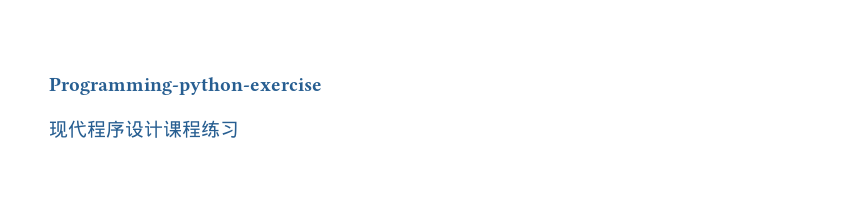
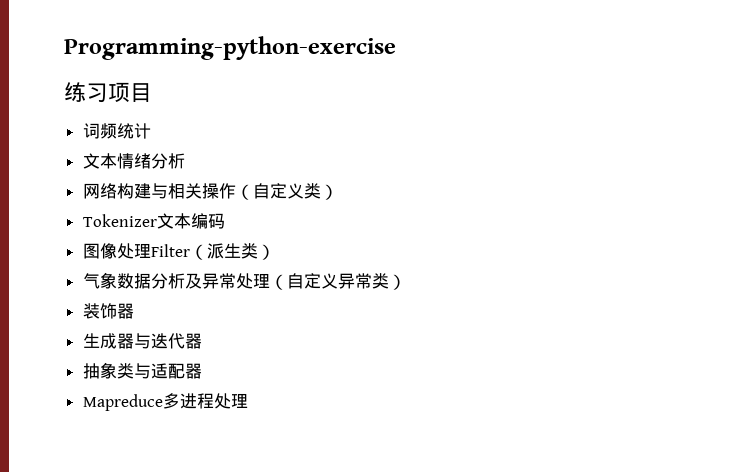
- 现代程序设计课程练习
+ 练习项目
+ 词频统计
+ 文本情绪分析
+ 网络构建与相关操作（自定义类）
+ Tokenizer文本编码
+ 图像处理Filter（派生类）
+ 气象数据分析及异常处理（自定义异常类）
+ 装饰器
+ 生成器与迭代器
+ 抽象类与适配器
+ Mapreduce多进程处理

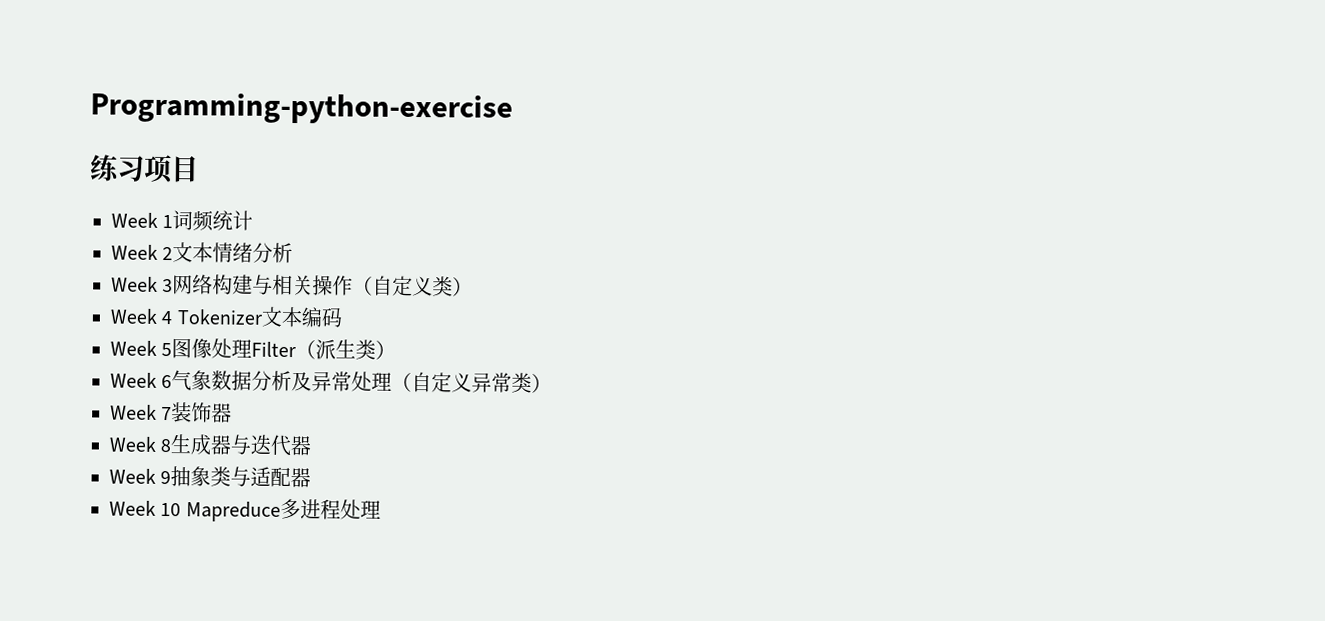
- 词频统计
+ Week 1词频统计
- 文本情绪分析
+ Week 2文本情绪分析
- 网络构建与相关操作（自定义类）
+ Week 3网络构建与相关操作（自定义类）
- Tokenizer文本编码
+ Week 4 Tokenizer文本编码
- 图像处理Filter（派生类）
+ Week 5图像处理Filter（派生类）
- 气象数据分析及异常处理（自定义异常类）
+ Week 6气象数据分析及异常处理（自定义异常类）
- 装饰器
+ Week 7装饰器
- 生成器与迭代器
+ Week 8生成器与迭代器
- 抽象类与适配器
+ Week 9抽象类与适配器
- Mapreduce多进程处理
+ Week 10 Mapreduce多进程处理

